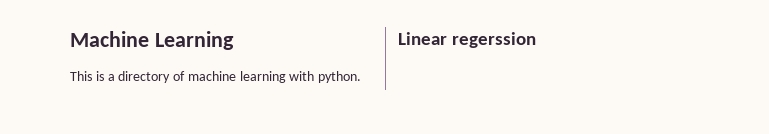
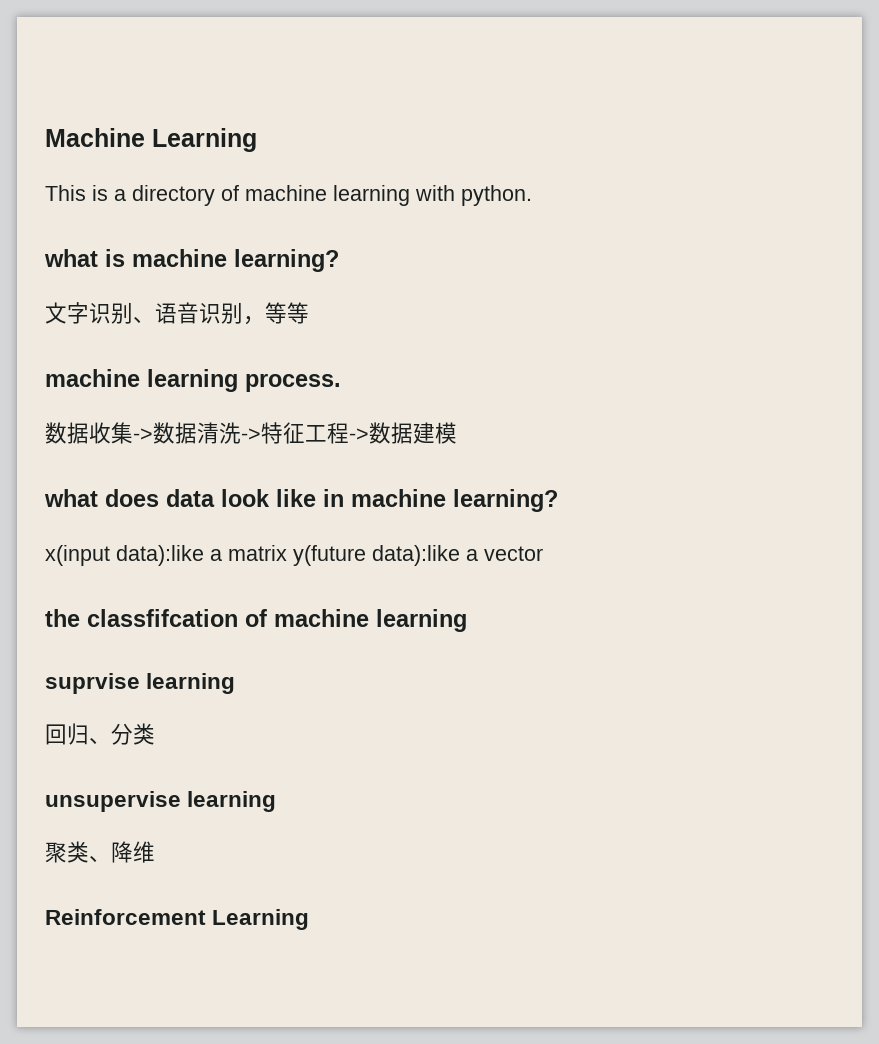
- Linear regerssion
+ what is machine learning?
+ 文字识别、语音识别，等等
+ machine learning process.
+ 数据收集->数据清洗->特征工程->数据建模
+ what does data look like in machine learning?
+ x(input data):like a matrix y(future data):like a vector
+ the classfifcation of machine learning
+ suprvise learning
+ 回归、分类
+ unsupervise learning
+ 聚类、降维
+ Reinforcement Learning

